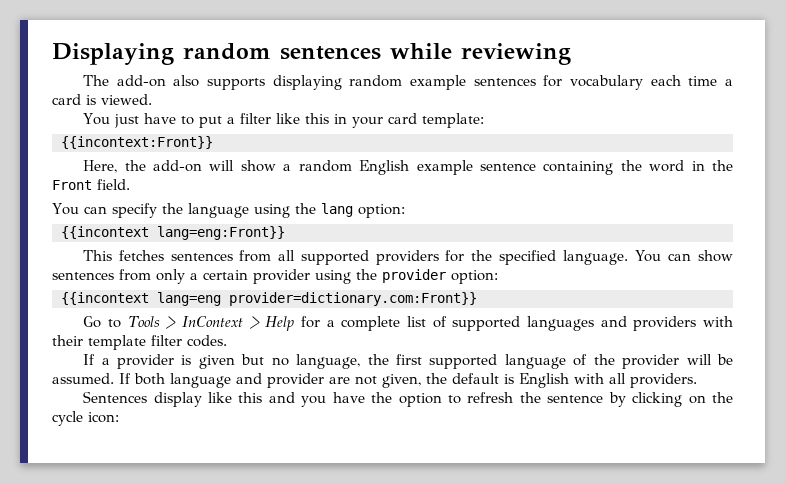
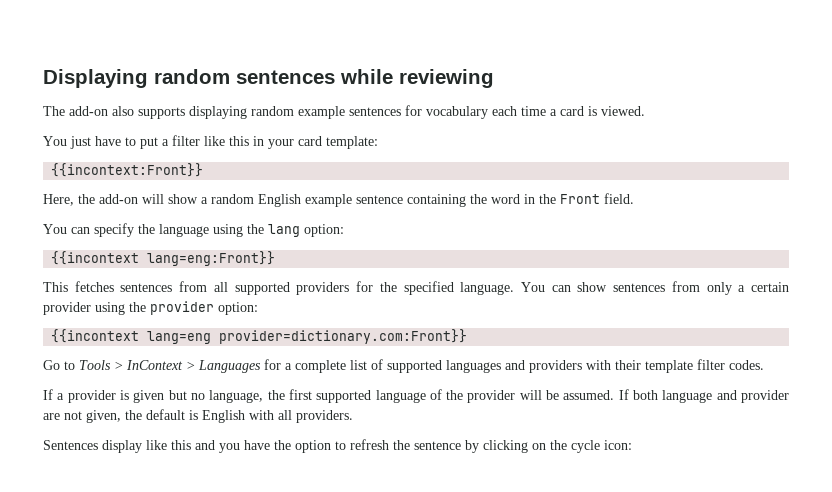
- Go to Tools > InContext > Help for a complete list of supported languages and providers with their template filter codes.
+ Go to Tools > InContext > Languages for a complete list of supported languages and providers with their template filter codes.

